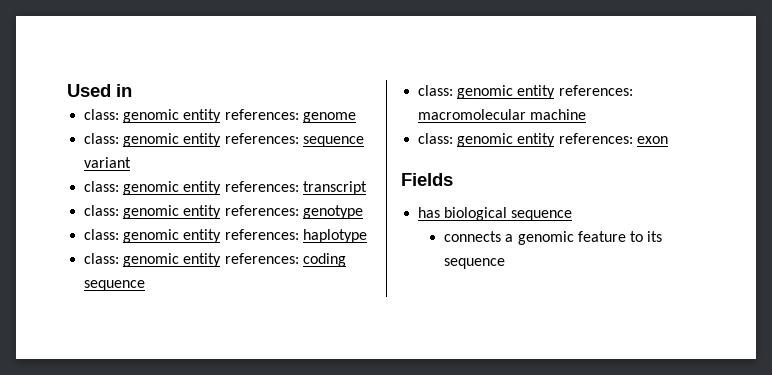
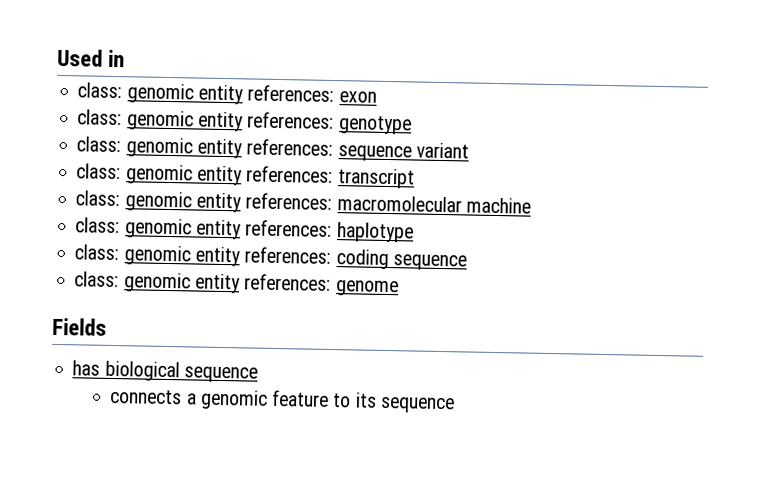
- class: genomic entity references: genome
+ class: genomic entity references: exon
+ class: genomic entity references: genotype
- class: genomic entity references: genotype
+ class: genomic entity references: macromolecular machine
- class: genomic entity references: macromolecular machine
- class: genomic entity references: exon
+ class: genomic entity references: genome

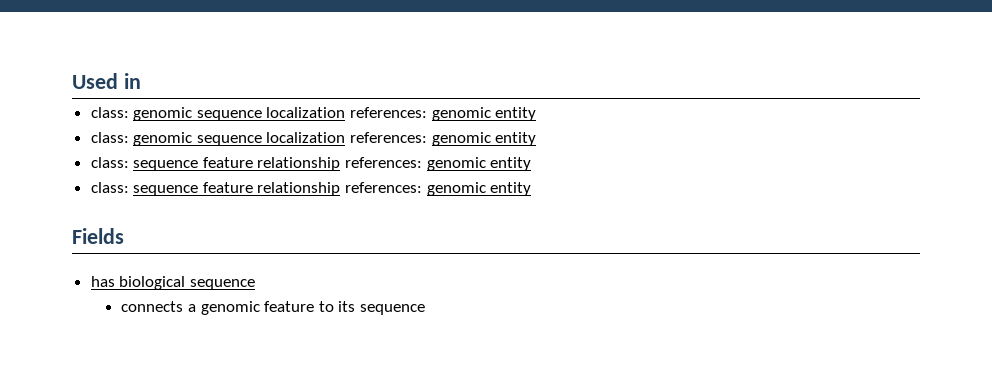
  Used in
- class: genomic entity references: exon
- class: genomic entity references: genotype
- class: genomic entity references: sequence variant
- class: genomic entity references: transcript
- class: genomic entity references: macromolecular machine
- class: genomic entity references: haplotype
- class: genomic entity references: coding sequence
- class: genomic entity references: genome
+ class: genomic sequence localization references: genomic entity
+ class: genomic sequence localization references: genomic entity
+ class: sequence feature relationship references: genomic entity
+ class: sequence feature relationship references: genomic entity

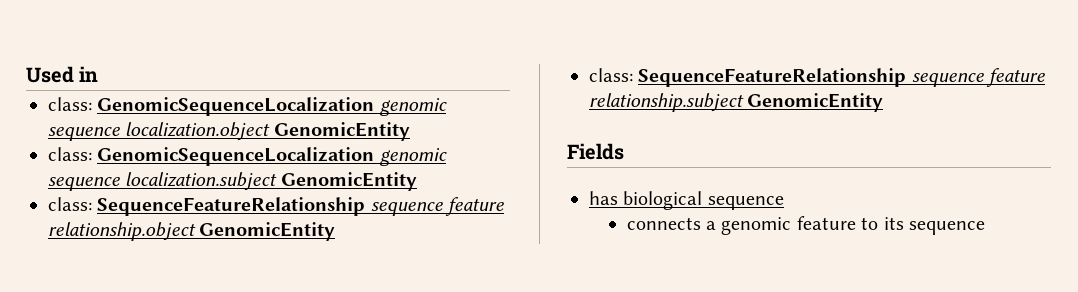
  Used in
- class: genomic sequence localization references: genomic entity
- class: genomic sequence localization references: genomic entity
- class: sequence feature relationship references: genomic entity
- class: sequence feature relationship references: genomic entity
+ class: GenomicSequenceLocalization genomic sequence localization.object GenomicEntity
+ class: GenomicSequenceLocalization genomic sequence localization.subject GenomicEntity
+ class: SequenceFeatureRelationship sequence feature relationship.object GenomicEntity
+ class: SequenceFeatureRelationship sequence feature relationship.subject GenomicEntity

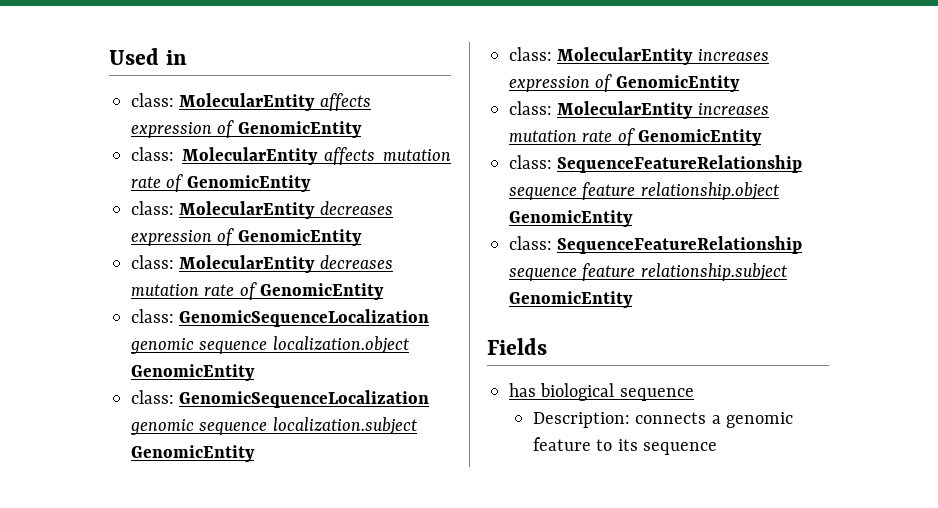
+ class: MolecularEntity affects expression of GenomicEntity
+ class: MolecularEntity affects mutation rate of GenomicEntity
+ class: MolecularEntity decreases expression of GenomicEntity
+ class: MolecularEntity decreases mutation rate of GenomicEntity
+ class: MolecularEntity increases expression of GenomicEntity
+ class: MolecularEntity increases mutation rate of GenomicEntity
- connects a genomic feature to its sequence
+ Description: connects a genomic feature to its sequence

